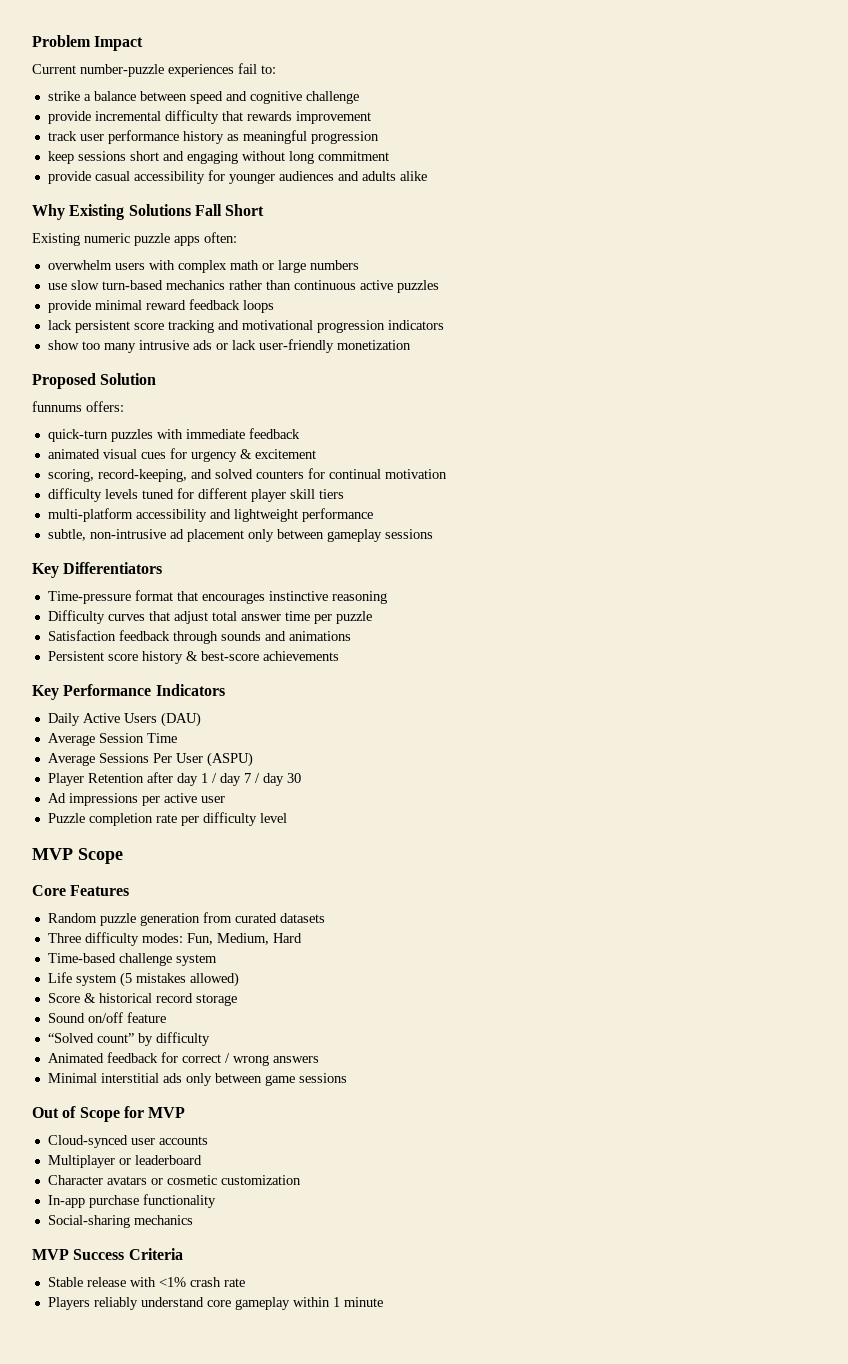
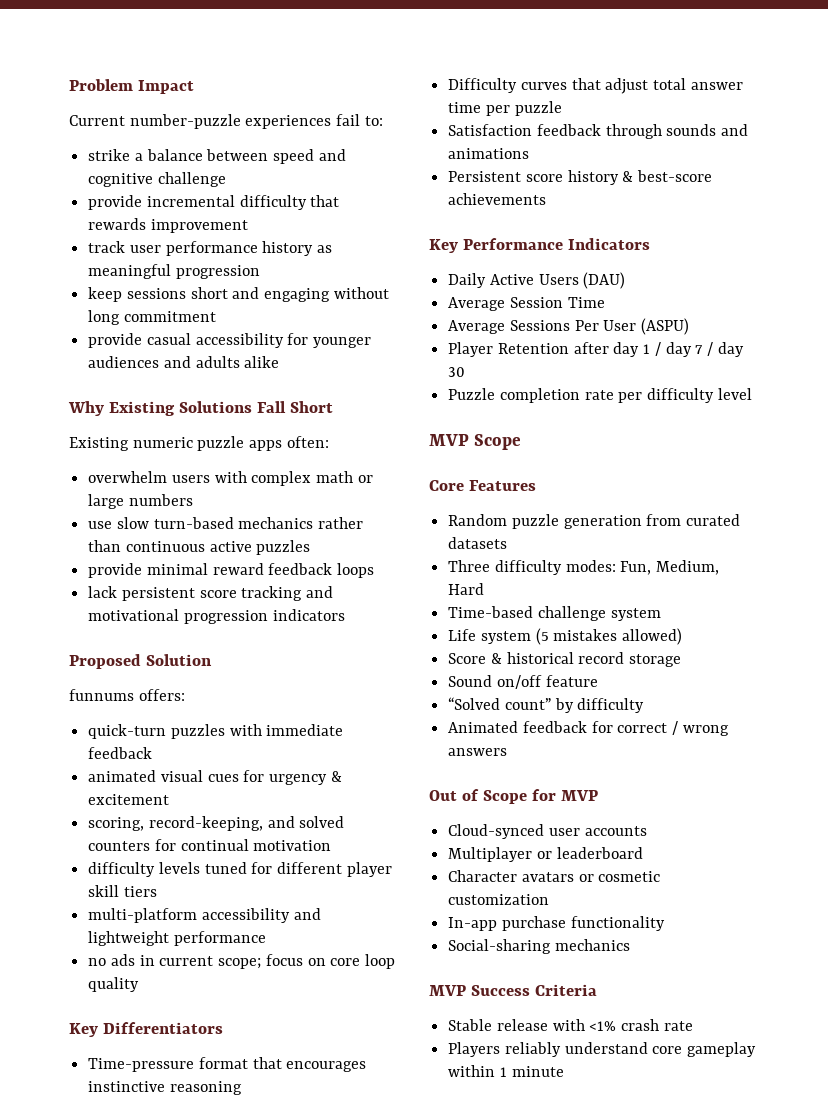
- show too many intrusive ads or lack user-friendly monetization
- subtle, non-intrusive ad placement only between gameplay sessions
+ no ads in current scope; focus on core loop quality
- Ad impressions per active user
- Minimal interstitial ads only between game sessions

